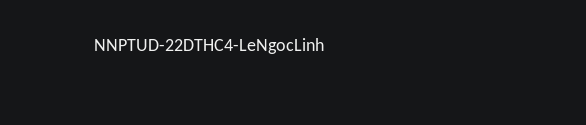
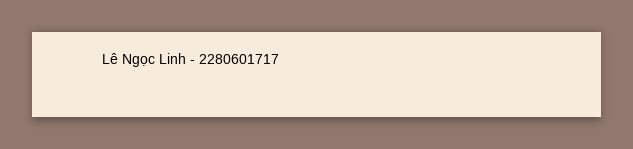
- NNPTUD-22DTHC4-LeNgocLinh
+ Lê Ngọc Linh - 2280601717

